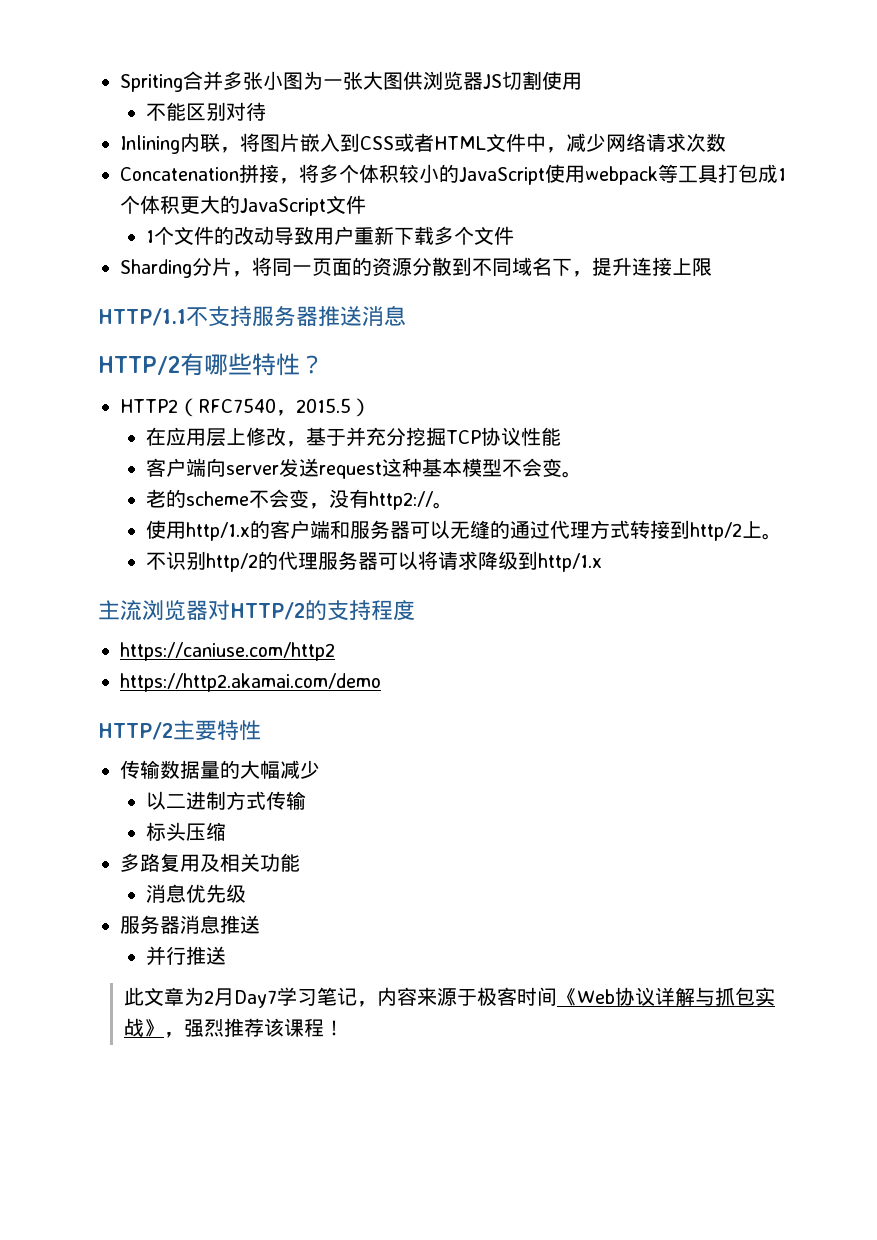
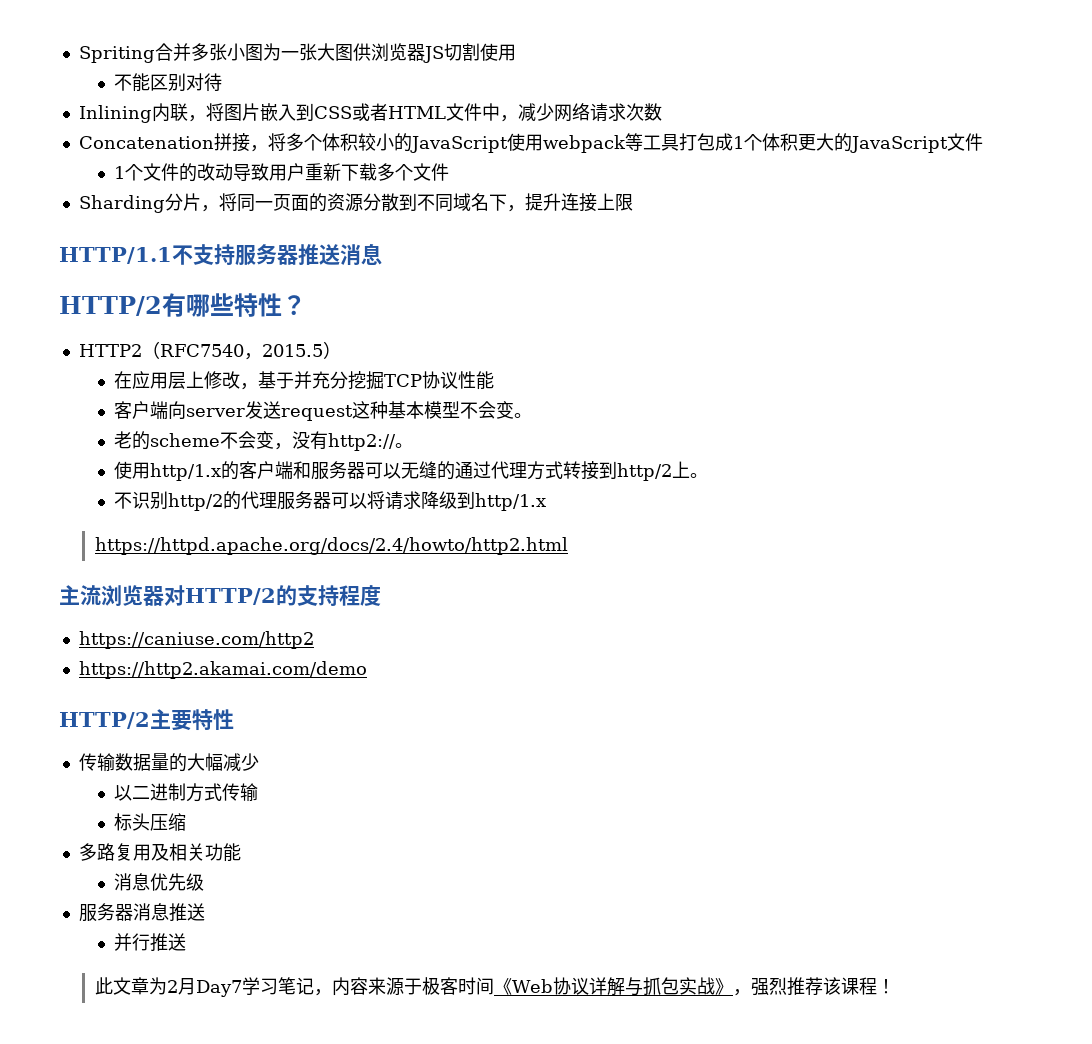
+ https://httpd.apache.org/docs/2.4/howto/http2.html

